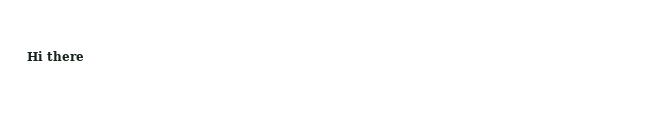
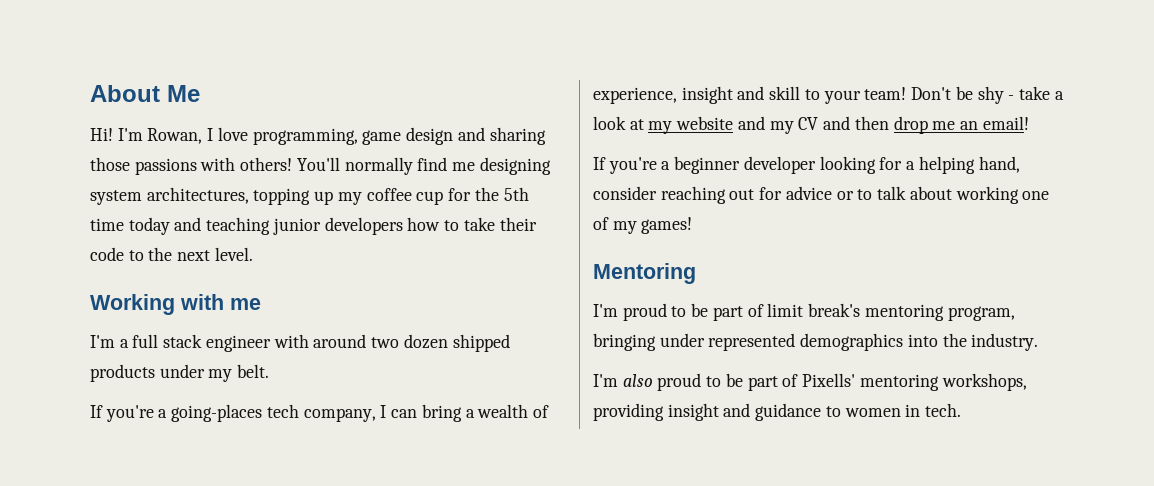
- Hi there
+ About Me
+ Hi! I'm Rowan, I love programming, game design and sharing those passions with others! You'll normally find me designing system architectures, topping up my coffee cup for the 5th time today and teaching junior developers how to take their code to the next level.
+ Working with me
+ I'm a full stack engineer with around two dozen shipped products under my belt.
+ If you're a going-places tech company, I can bring a wealth of experience, insight and skill to your team! Don't be shy - take a look at my website and my CV and then drop me an email!
+ If you're a beginner developer looking for a helping hand, consider reaching out for advice or to talk about working one of my games!
+ Mentoring
+ I'm proud to be part of limit break's mentoring program, bringing under represented demographics into the industry.
+ I'm also proud to be part of Pixells' mentoring workshops, providing insight and guidance to women in tech.

